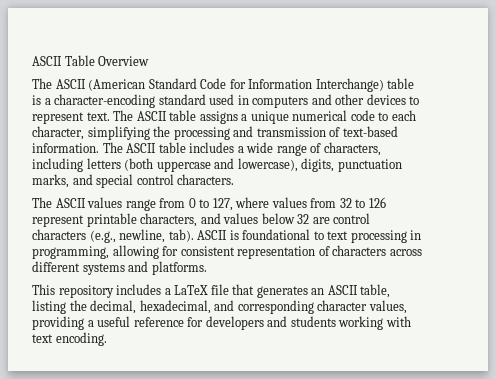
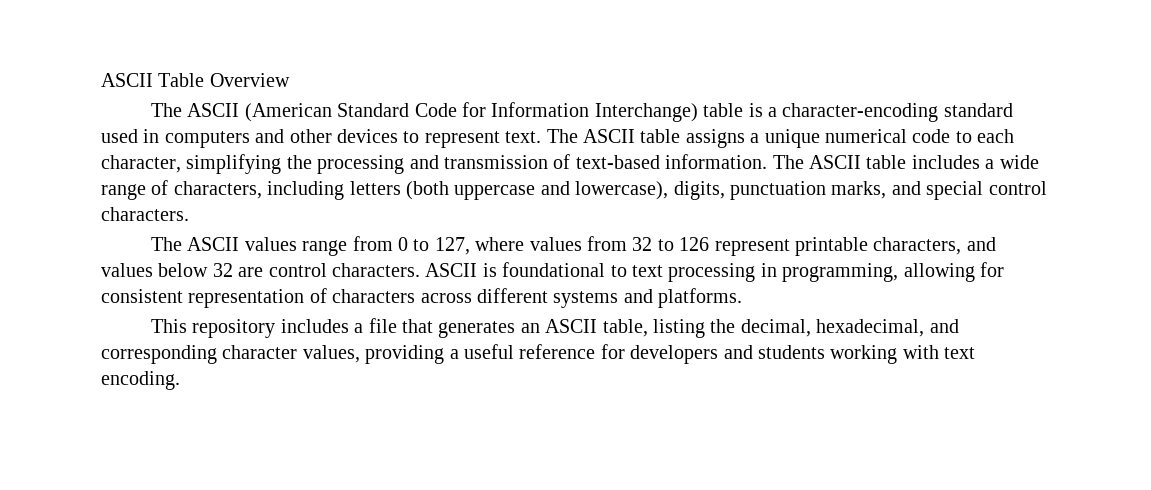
- The ASCII values range from 0 to 127, where values from 32 to 126 represent printable characters, and values below 32 are control characters (e.g., newline, tab).
+ The ASCII values range from 0 to 127, where values from 32 to 126 represent printable characters, and values below 32 are control characters.
- This repository includes a LaTeX file that generates an ASCII table, listing the decimal, hexadecimal, and corresponding character values, providing a useful reference for developers and students working with text encoding.
+ This repository includes a file that generates an ASCII table, listing the decimal, hexadecimal, and corresponding character values, providing a useful reference for developers and students working with text encoding.

